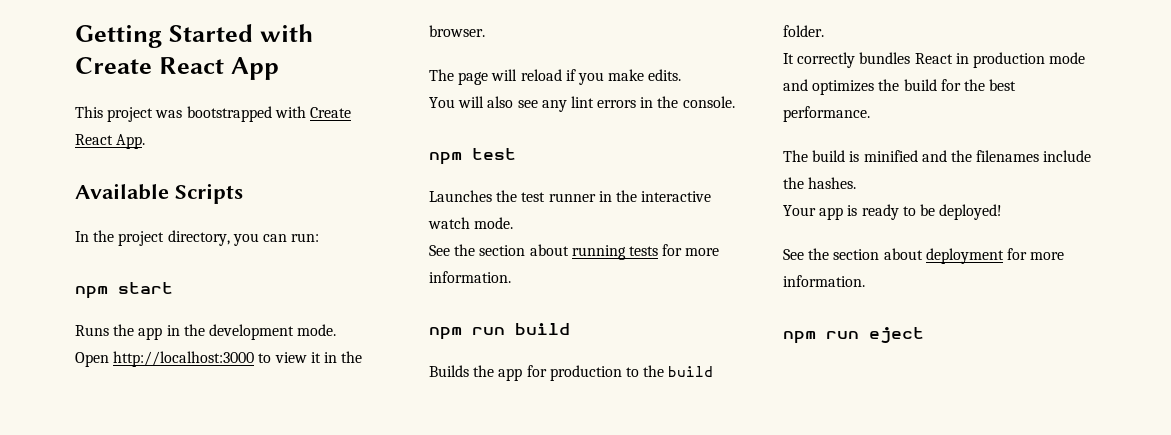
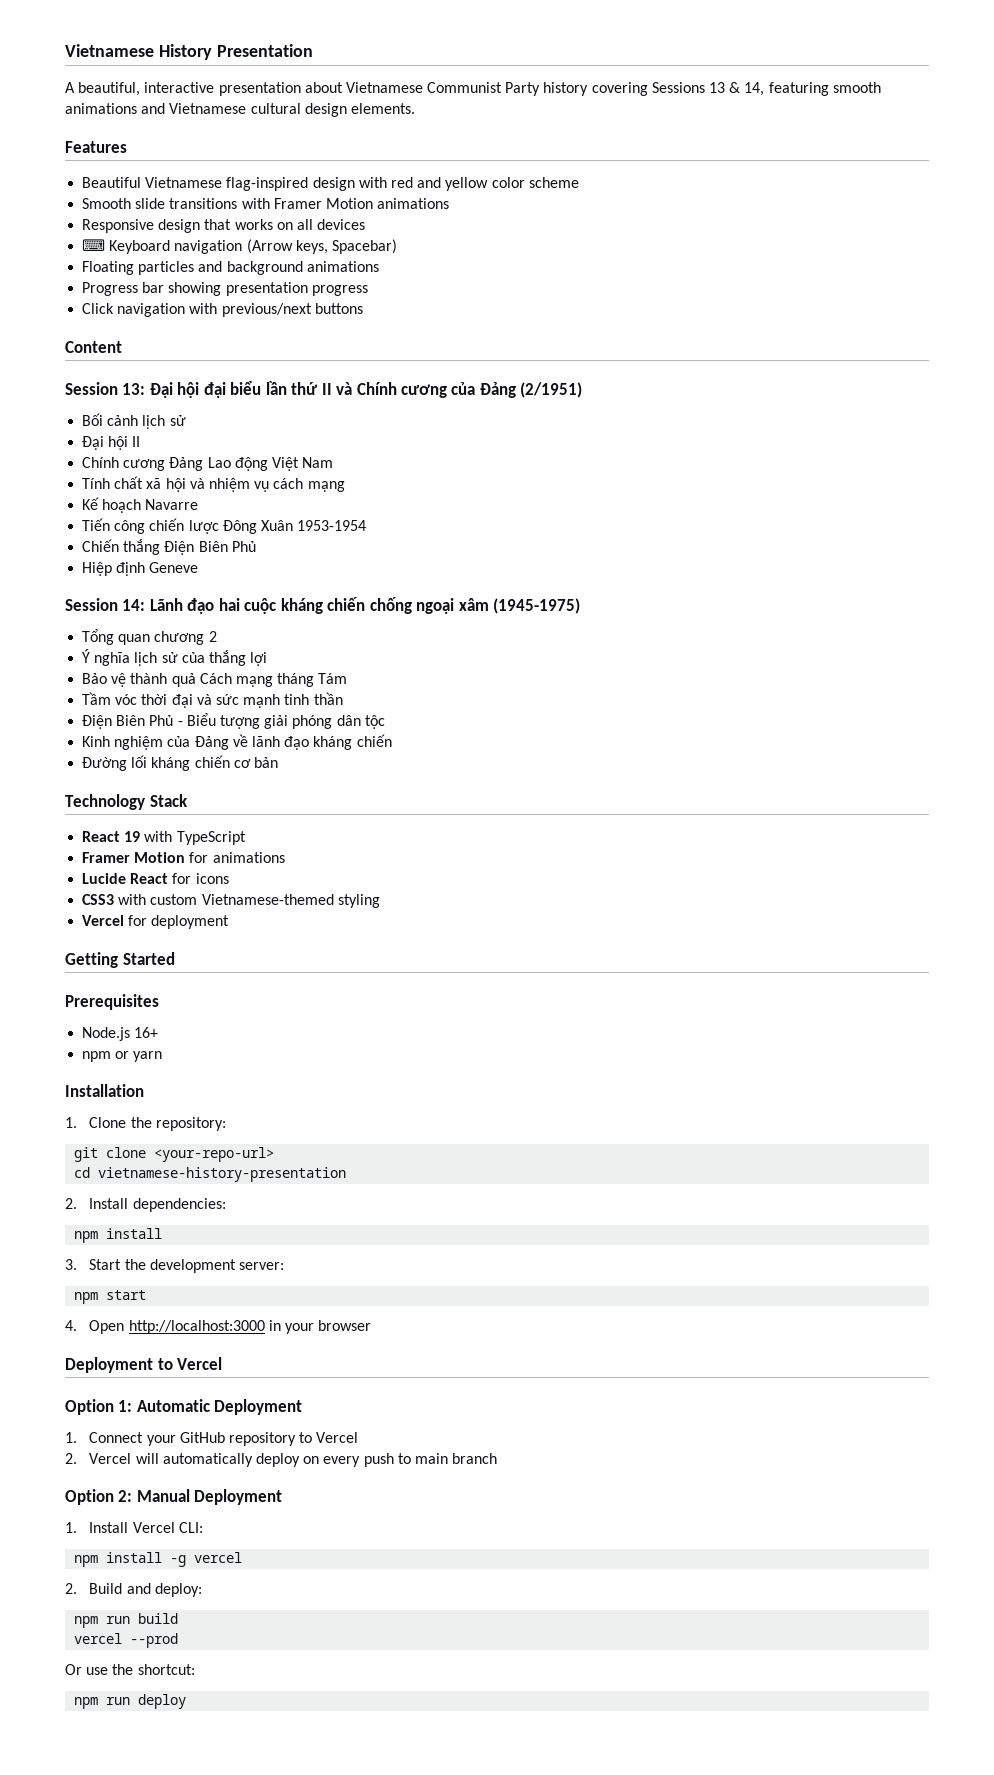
- Getting Started with Create React App
- This project was bootstrapped with Create React App.
- Available Scripts
- In the project directory, you can run:
+ Vietnamese History Presentation
+ A beautiful, interactive presentation about Vietnamese Communist Party history covering Sessions 13 & 14, featuring smooth animations and Vietnamese cultural design elements.
+ Features
+ Beautiful Vietnamese flag-inspired design with red and yellow color scheme
+ Smooth slide transitions with Framer Motion animations
+ Responsive design that works on all devices
+ ⌨ Keyboard navigation (Arrow keys, Spacebar)
+ Floating particles and background animations
+ Progress bar showing presentation progress
+ Click navigation with previous/next buttons
+ Content
+ Session 13: Đại hội đại biểu lần thứ II và Chính cương của Đảng (2/1951)
+ Bối cảnh lịch sử
+ Đại hội II
+ Chính cương Đảng Lao động Việt Nam
+ Tính chất xã hội và nhiệm vụ cách mạng
+ Kế hoạch Navarre
+ Tiến công chiến lược Đông Xuân 1953-1954
+ Chiến thắng Điện Biên Phủ
+ Hiệp định Geneve
+ Session 14: Lãnh đạo hai cuộc kháng chiến chống ngoại xâm (1945-1975)
+ Tổng quan chương 2
+ Ý nghĩa lịch sử của thắng lợi
+ Bảo vệ thành quả Cách mạng tháng Tám
+ Tầm vóc thời đại và sức mạnh tinh thần
+ Điện Biên Phủ - Biểu tượng giải phóng dân tộc
+ Kinh nghiệm của Đảng về lãnh đạo kháng chiến
+ Đường lối kháng chiến cơ bản
+ Technology Stack
+ React 19 with TypeScript
+ Framer Motion for animations
+ Lucide React for icons
+ CSS3 with custom Vietnamese-themed styling
+ Vercel for deployment
+ Getting Started
+ Prerequisites
+ Node.js 16+
+ npm or yarn
+ Installation
+ 1. Clone the repository:
+ git clone <your-repo-url>
+ cd vietnamese-history-presentation
+ 2. Install dependencies:
+ npm install
+ 3. Start the development server:
  npm start
- Runs the app in the development mode.
- Open http://localhost:3000 to view it in the browser.
- The page will reload if you make edits.
- You will also see any lint errors in the console.
- npm test
- Launches the test runner in the interactive watch mode.
- See the section about running tests for more information.
+ 4. Open http://localhost:3000 in your browser
+ Deployment to Vercel
+ Option 1: Automatic Deployment
+ 1. Connect your GitHub repository to Vercel
+ 2. Vercel will automatically deploy on every push to main branch
+ Option 2: Manual Deployment
+ 1. Install Vercel CLI:
+ npm install -g vercel
+ 2. Build and deploy:
  npm run build
- Builds the app for production to the build folder.
- It correctly bundles React in production mode and optimizes the build for the best performance.
- The build is minified and the filenames include the hashes.
- Your app is ready to be deployed!
- See the section about deployment for more information.
- npm run eject
+ vercel --prod
+ Or use the shortcut:
+ npm run deploy

